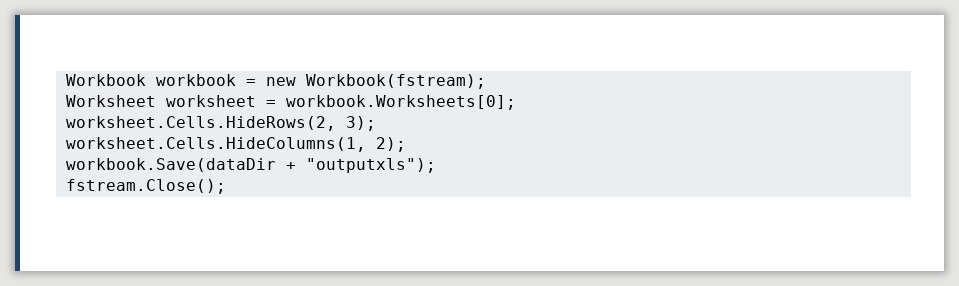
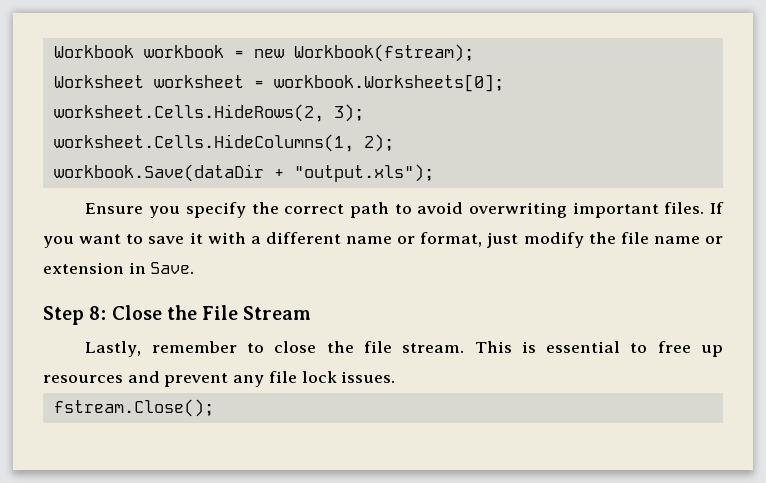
- workbook.Save(dataDir + "outputxls");
+ workbook.Save(dataDir + "output.xls");
+ Ensure you specify the correct path to avoid overwriting important files. If you want to save it with a different name or format, just modify the file name or extension in Save.
+ Step 8: Close the File Stream
+ Lastly, remember to close the file stream. This is essential to free up resources and prevent any file lock issues.

